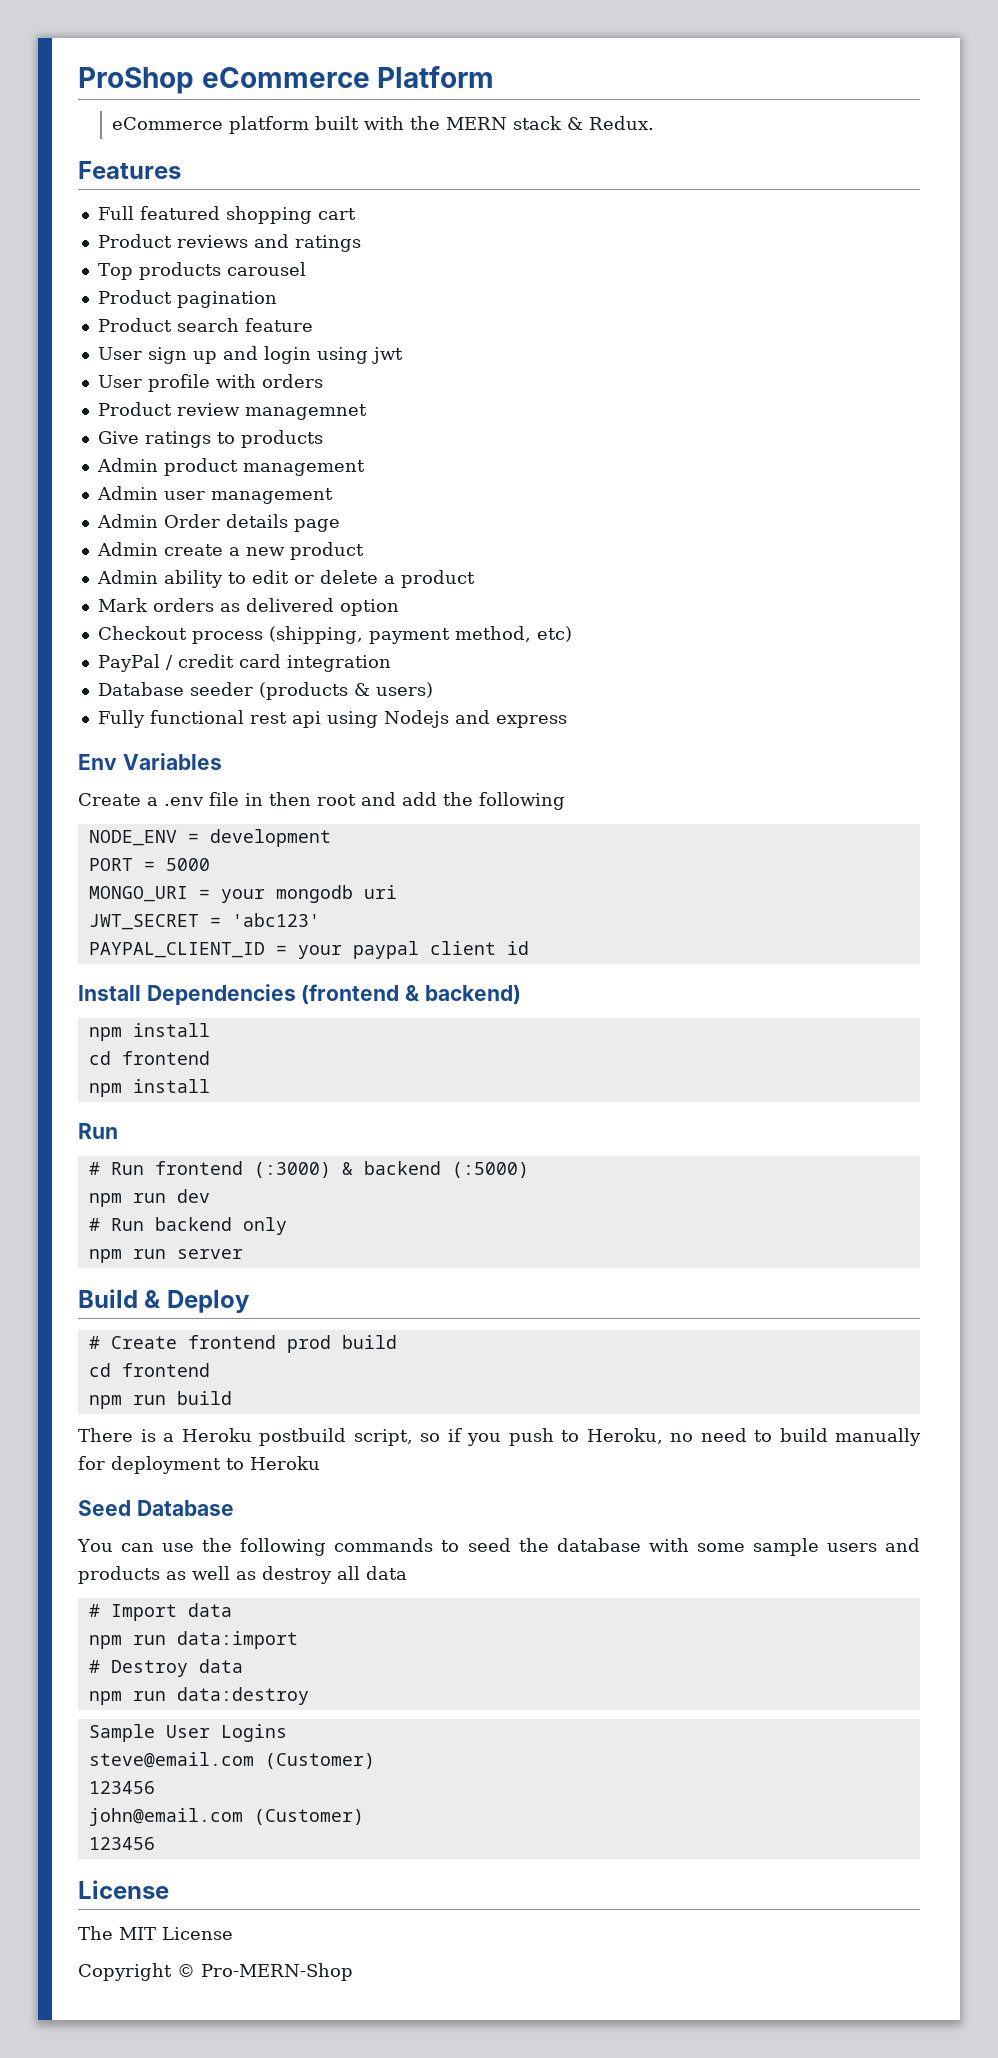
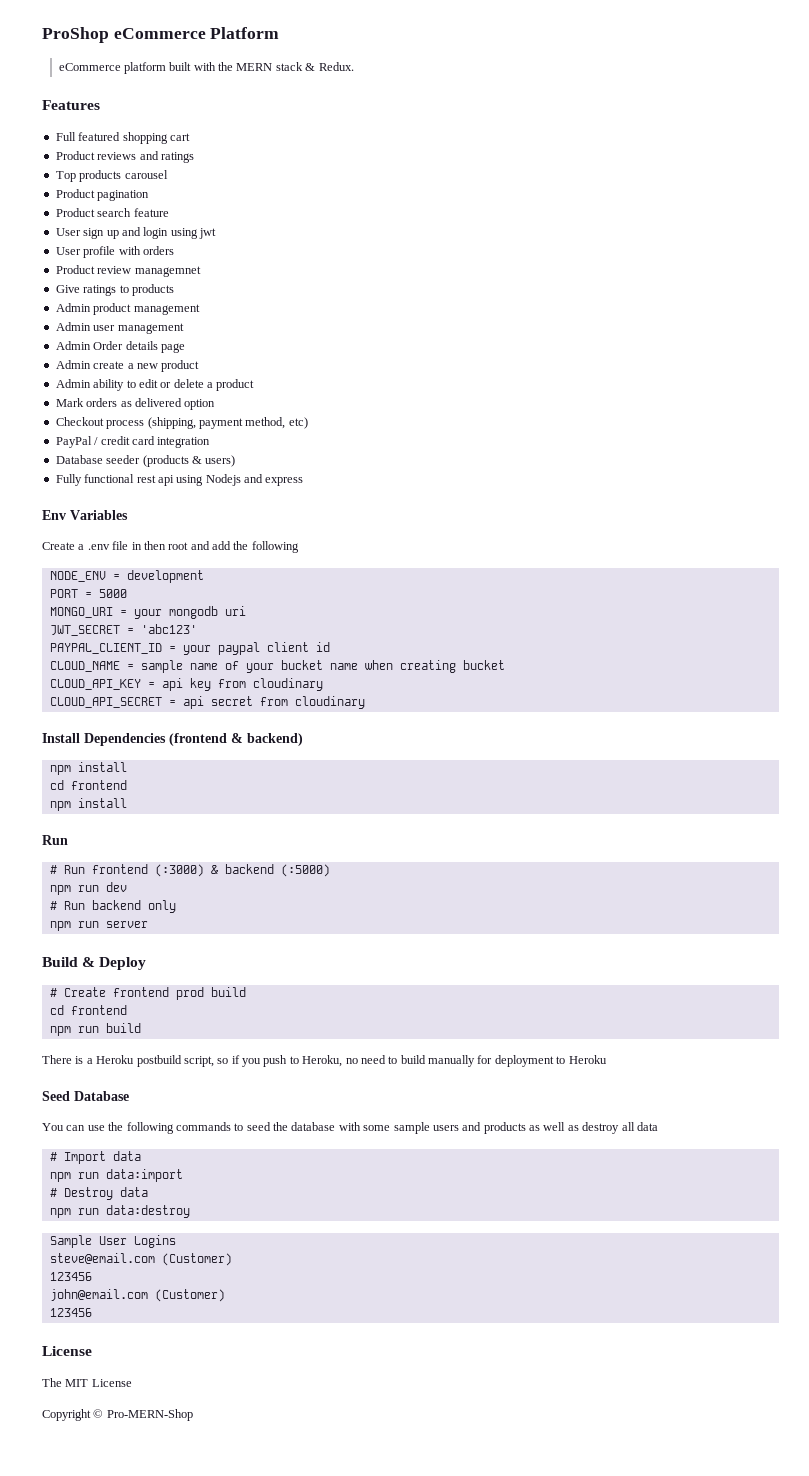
+ CLOUD_NAME = sample name of your bucket name when creating bucket
+ CLOUD_API_KEY = api key from cloudinary
+ CLOUD_API_SECRET = api secret from cloudinary

